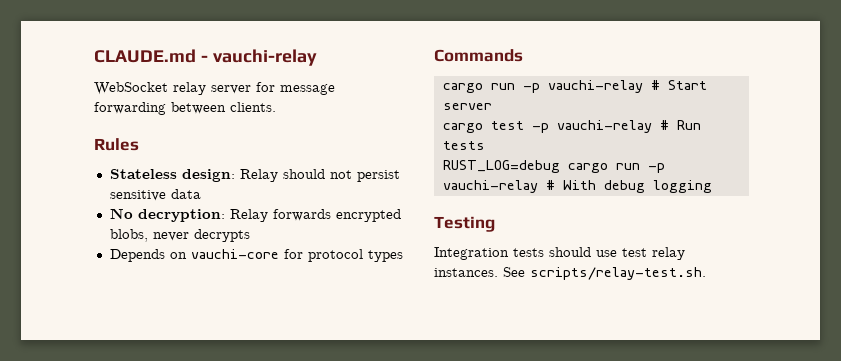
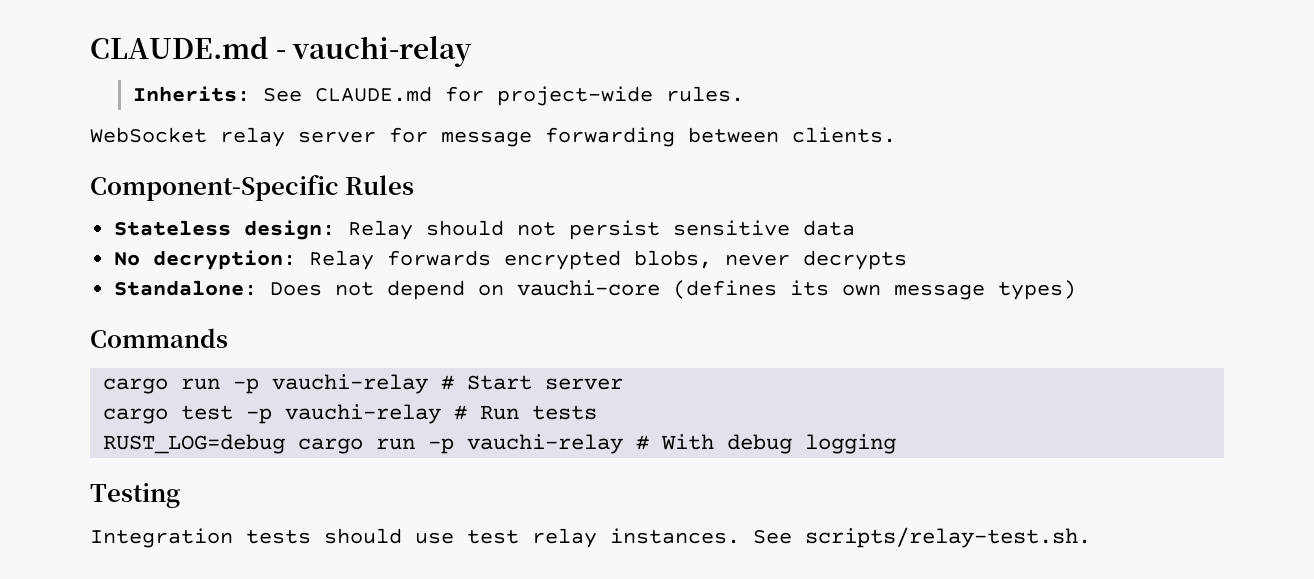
+ Inherits: See CLAUDE.md for project-wide rules.
- Rules
+ Component-Specific Rules
- Depends on vauchi-core for protocol types
+ Standalone: Does not depend on vauchi-core (defines its own message types)

